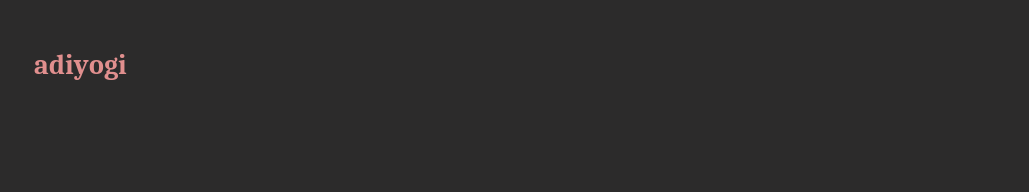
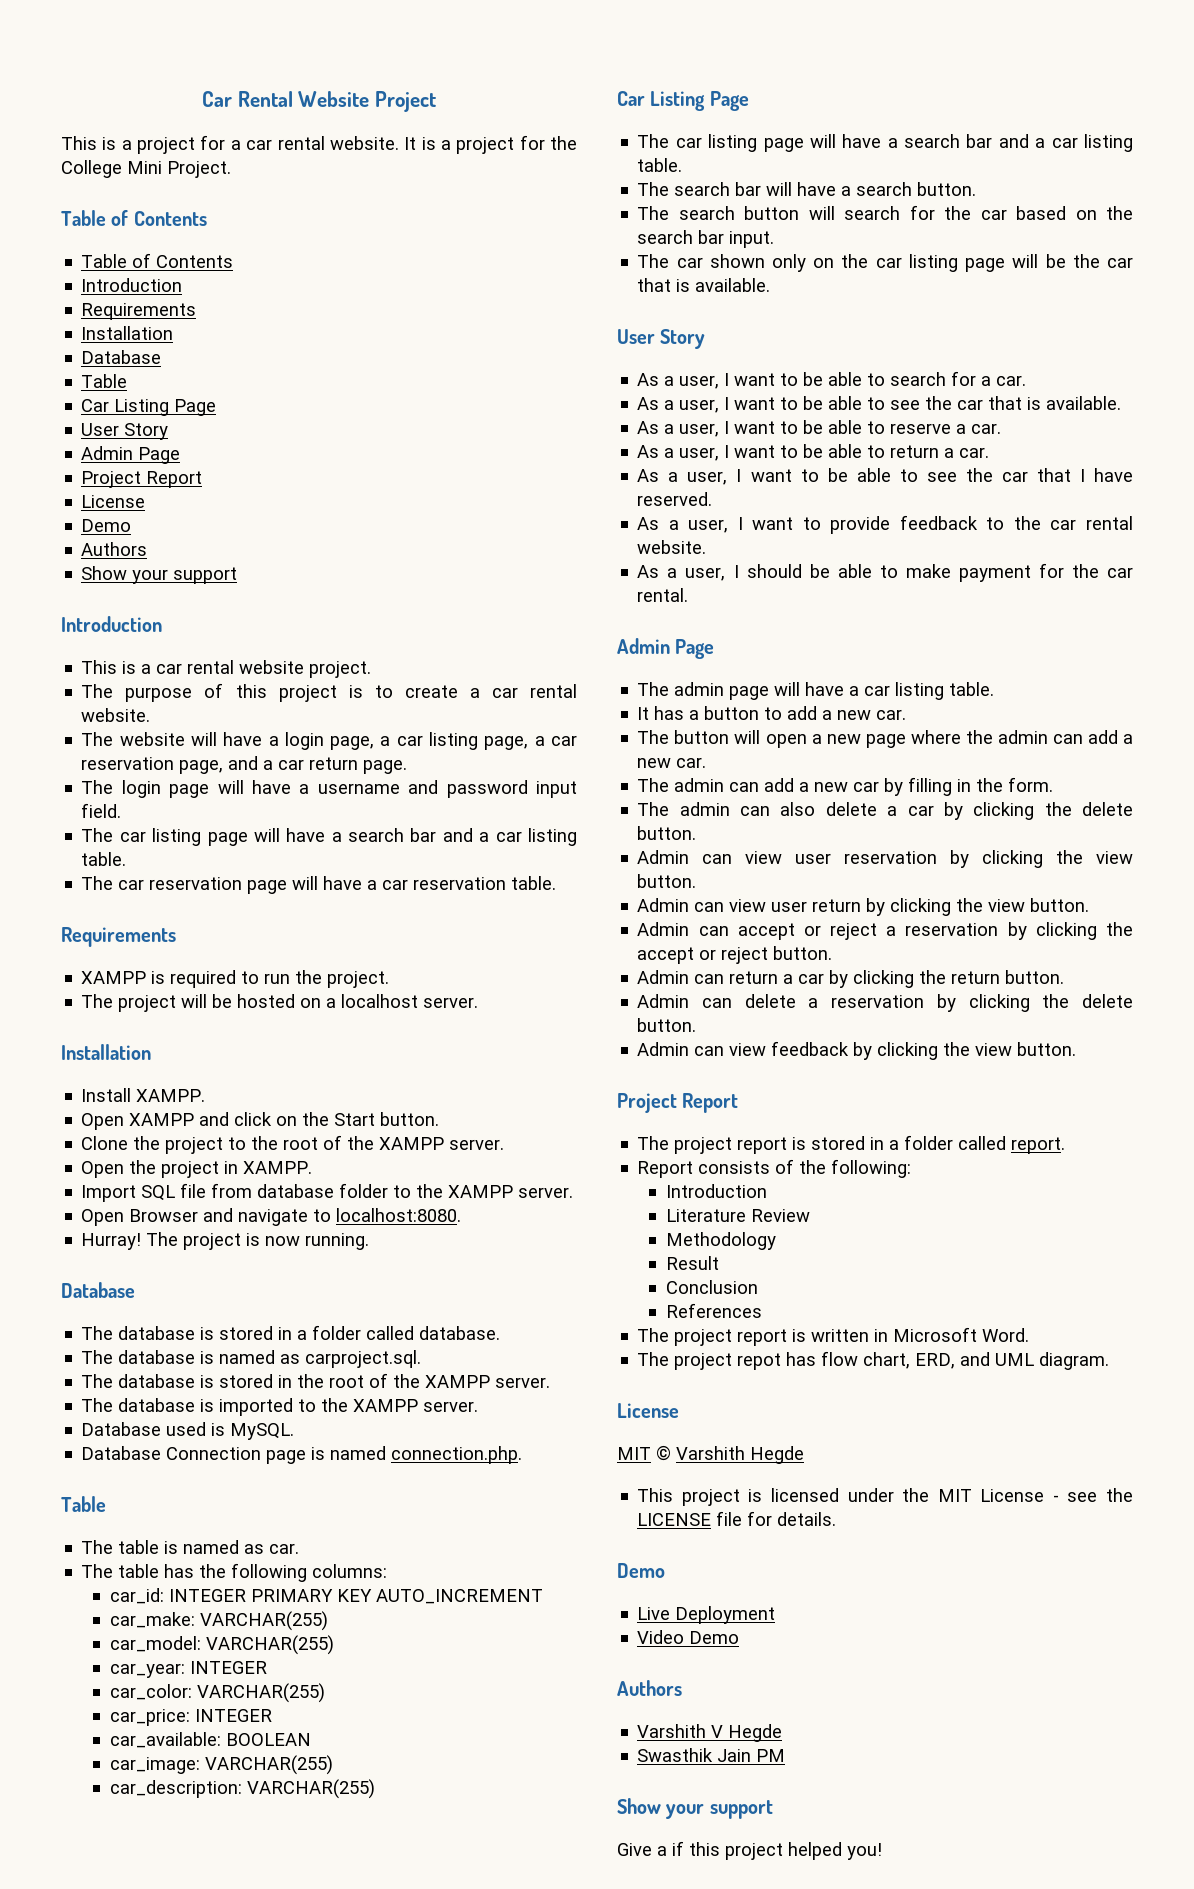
- adiyogi
+ Car Rental Website Project
+ This is a project for a car rental website. It is a project for the College Mini Project.
+ Table of Contents
+ Table of Contents
+ Introduction
+ Requirements
+ Installation
+ Database
+ Table
+ Car Listing Page
+ User Story
+ Admin Page
+ Project Report
+ License
+ Demo
+ Authors
+ Show your support
+ Introduction
+ This is a car rental website project.
+ The purpose of this project is to create a car rental website.
+ The website will have a login page, a car listing page, a car reservation page, and a car return page.
+ The login page will have a username and password input field.
+ The car listing page will have a search bar and a car listing table.
+ The car reservation page will have a car reservation table.
+ Requirements
+ XAMPP is required to run the project.
+ The project will be hosted on a localhost server.
+ Installation
+ Install XAMPP.
+ Open XAMPP and click on the Start button.
+ Clone the project to the root of the XAMPP server.
+ Open the project in XAMPP.
+ Import SQL file from database folder to the XAMPP server.
+ Open Browser and navigate to localhost:8080.
+ Hurray! The project is now running.
+ Database
+ The database is stored in a folder called database.
+ The database is named as carproject.sql.
+ The database is stored in the root of the XAMPP server.
+ The database is imported to the XAMPP server.
+ Database used is MySQL.
+ Database Connection page is named connection.php.
+ Table
+ The table is named as car.
+ The table has the following columns:
+ car_id: INTEGER PRIMARY KEY AUTO_INCREMENT
+ car_make: VARCHAR(255)
+ car_model: VARCHAR(255)
+ car_year: INTEGER
+ car_color: VARCHAR(255)
+ car_price: INTEGER
+ car_available: BOOLEAN
+ car_image: VARCHAR(255)
+ car_description: VARCHAR(255)
+ Car Listing Page
+ The car listing page will have a search bar and a car listing table.
+ The search bar will have a search button.
+ The search button will search for the car based on the search bar input.
+ The car shown only on the car listing page will be the car that is available.
+ User Story
+ As a user, I want to be able to search for a car.
+ As a user, I want to be able to see the car that is available.
+ As a user, I want to be able to reserve a car.
+ As a user, I want to be able to return a car.
+ As a user, I want to be able to see the car that I have reserved.
+ As a user, I want to provide feedback to the car rental website.
+ As a user, I should be able to make payment for the car rental.
+ Admin Page
+ The admin page will have a car listing table.
+ It has a button to add a new car.
+ The button will open a new page where the admin can add a new car.
+ The admin can add a new car by filling in the form.
+ The admin can also delete a car by clicking the delete button.
+ Admin can view user reservation by clicking the view button.
+ Admin can view user return by clicking the view button.
+ Admin can accept or reject a reservation by clicking the accept or reject button.
+ Admin can return a car by clicking the return button.
+ Admin can delete a reservation by clicking the delete button.
+ Admin can view feedback by clicking the view button.
+ Project Report
+ The project report is stored in a folder called report.
+ Report consists of the following:
+ Introduction
+ Literature Review
+ Methodology
+ Result
+ Conclusion
+ References
+ The project report is written in Microsoft Word.
+ The project repot has flow chart, ERD, and UML diagram.
+ License
+ MIT © Varshith Hegde
+ This project is licensed under the MIT License - see the LICENSE file for details.
+ Demo
+ Live Deployment
+ Video Demo
+ Authors
+ Varshith V Hegde
+ Swasthik Jain PM
+ Show your support
+ Give a if this project helped you!

